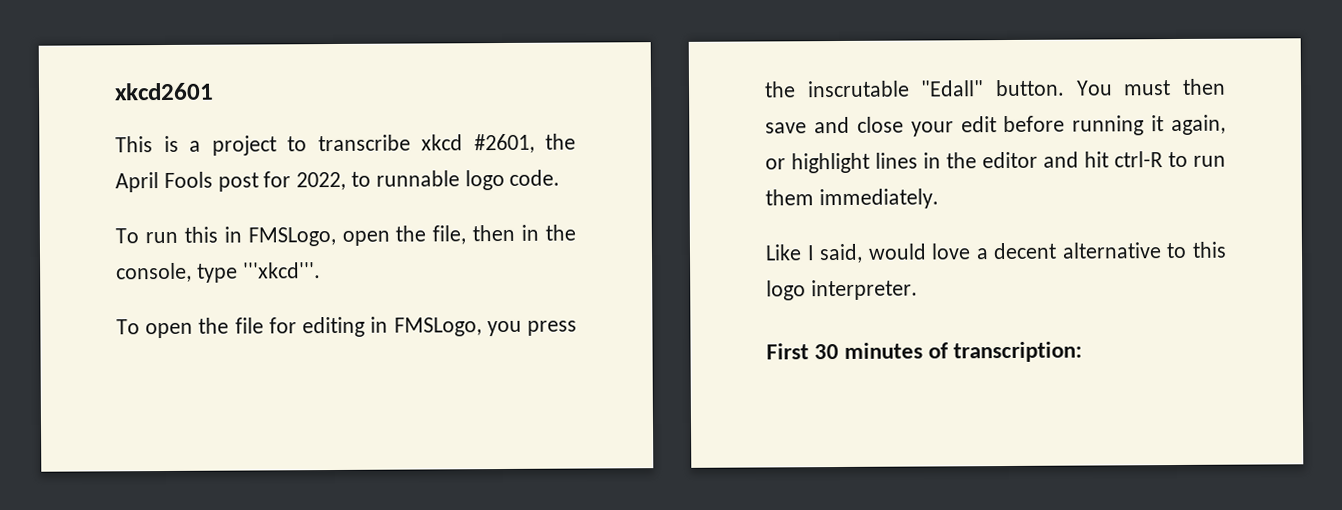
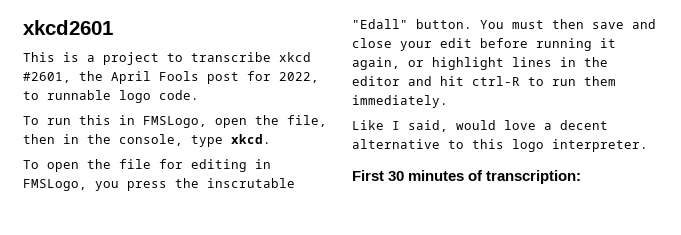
- To run this in FMSLogo, open the file, then in the console, type '''xkcd'''.
+ To run this in FMSLogo, open the file, then in the console, type xkcd.

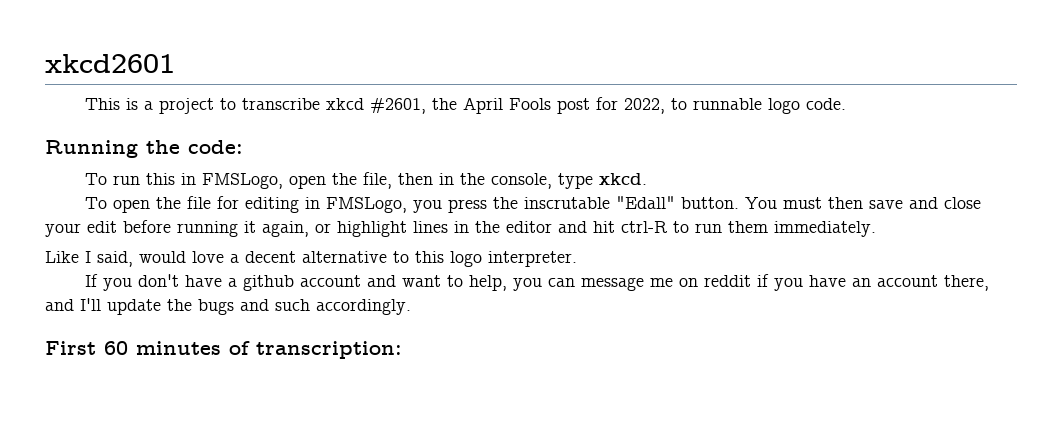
+ Running the code:
+ If you don't have a github account and want to help, you can message me on reddit if you have an account there, and I'll update the bugs and such accordingly.
- First 30 minutes of transcription:
+ First 60 minutes of transcription:

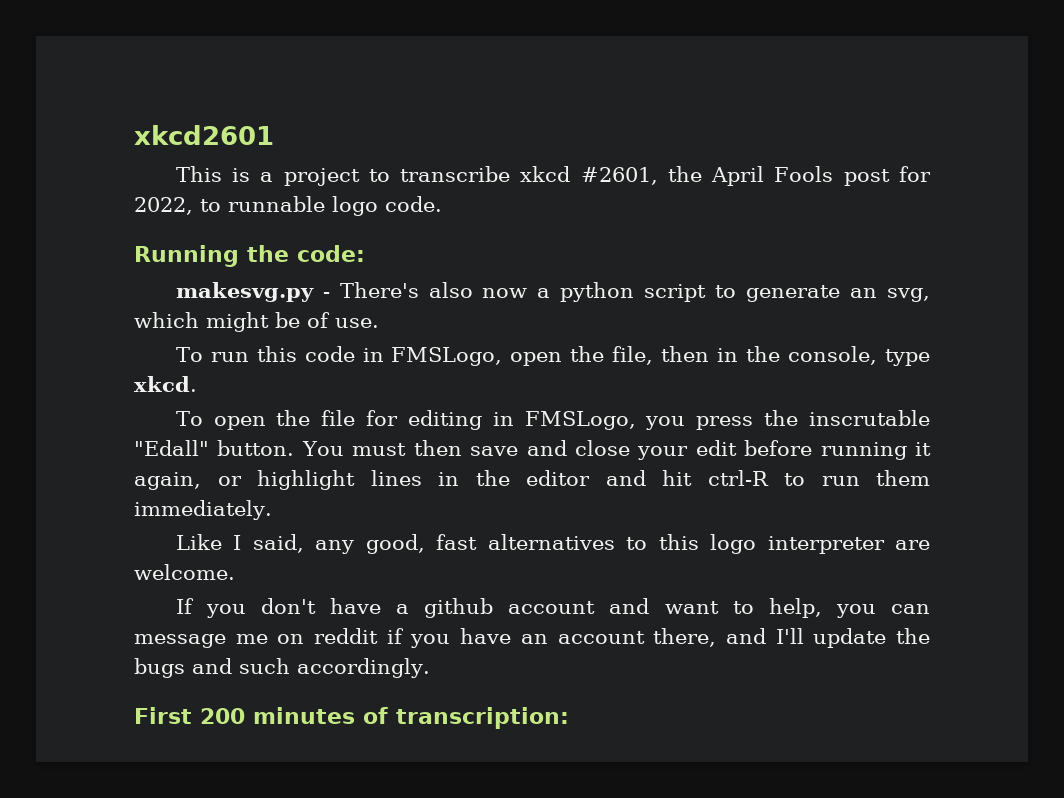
+ makesvg.py - There's also now a python script to generate an svg, which might be of use.
- To run this in FMSLogo, open the file, then in the console, type xkcd.
+ To run this code in FMSLogo, open the file, then in the console, type xkcd.
- Like I said, would love a decent alternative to this logo interpreter.
+ Like I said, any good, fast alternatives to this logo interpreter are welcome.
- First 60 minutes of transcription:
+ First 200 minutes of transcription:

